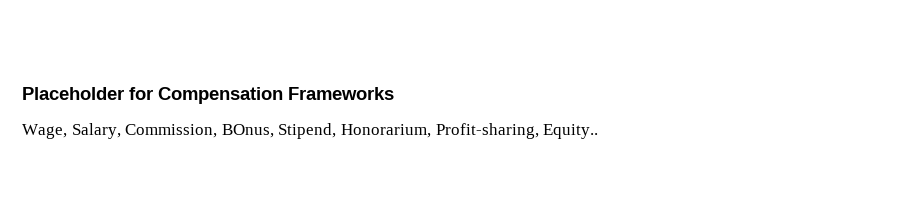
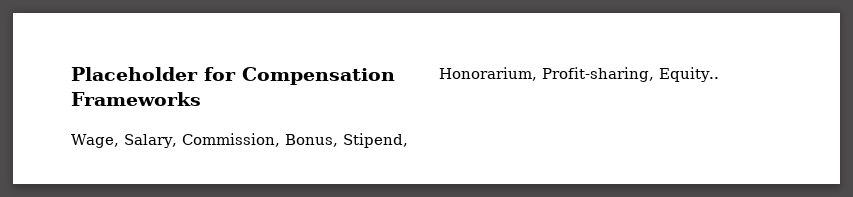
- Wage, Salary, Commission, BOnus, Stipend, Honorarium, Profit-sharing, Equity..
+ Wage, Salary, Commission, Bonus, Stipend, Honorarium, Profit-sharing, Equity..

